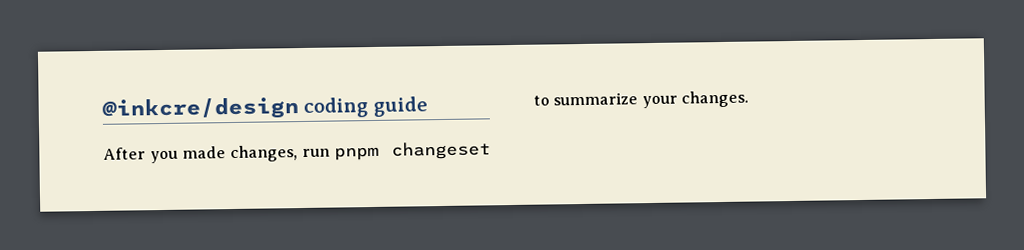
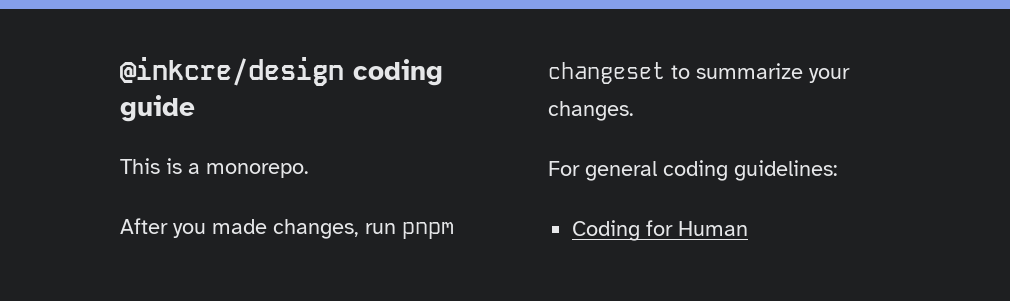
+ This is a monorepo.
+ For general coding guidelines:
+ Coding for Human

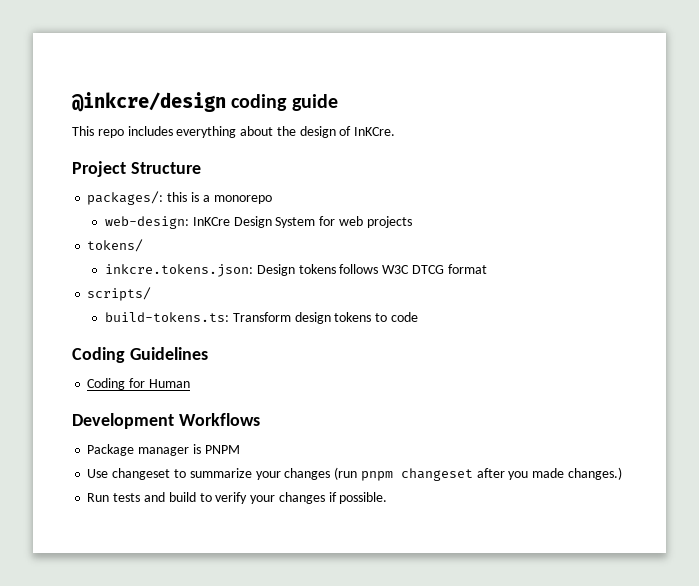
- This is a monorepo.
- After you made changes, run pnpm changeset to summarize your changes.
- For general coding guidelines:
+ This repo includes everything about the design of InKCre.
+ Project Structure
+ packages/: this is a monorepo
+ web-design: InKCre Design System for web projects
+ tokens/
+ inkcre.tokens.json: Design tokens follows W3C DTCG format
+ scripts/
+ build-tokens.ts: Transform design tokens to code
+ Coding Guidelines
  Coding for Human
+ Development Workflows
+ Package manager is PNPM
+ Use changeset to summarize your changes (run pnpm changeset after you made changes.)
+ Run tests and build to verify your changes if possible.

